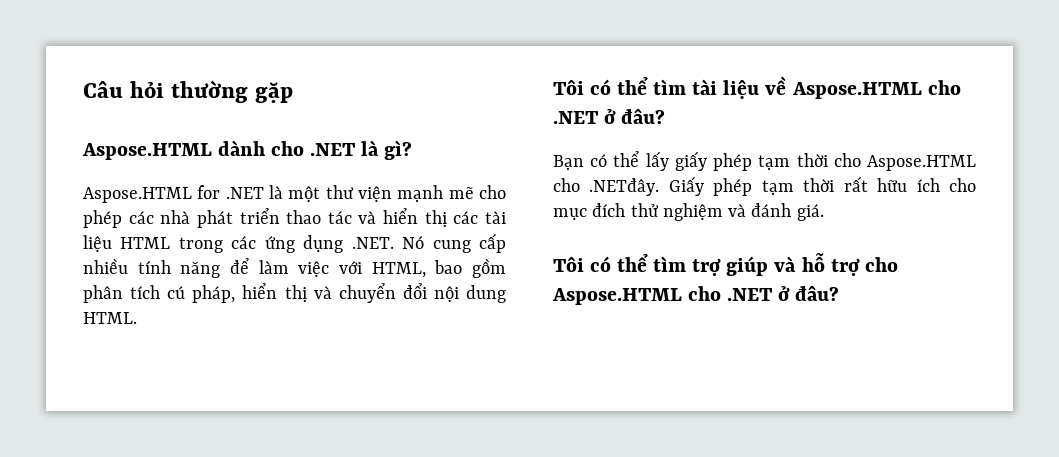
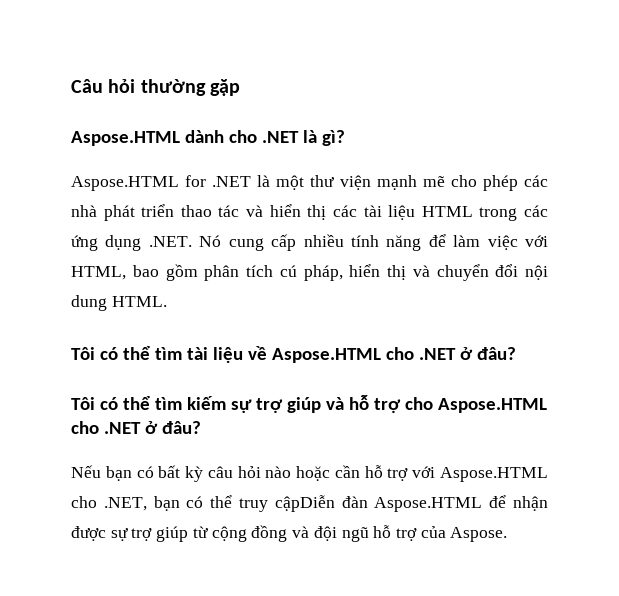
- Bạn có thể lấy giấy phép tạm thời cho Aspose.HTML cho .NETđây. Giấy phép tạm thời rất hữu ích cho mục đích thử nghiệm và đánh giá.
- Tôi có thể tìm trợ giúp và hỗ trợ cho Aspose.HTML cho .NET ở đâu?
+ Tôi có thể tìm kiếm sự trợ giúp và hỗ trợ cho Aspose.HTML cho .NET ở đâu?
+ Nếu bạn có bất kỳ câu hỏi nào hoặc cần hỗ trợ với Aspose.HTML cho .NET, bạn có thể truy cậpDiễn đàn Aspose.HTML để nhận được sự trợ giúp từ cộng đồng và đội ngũ hỗ trợ của Aspose.

